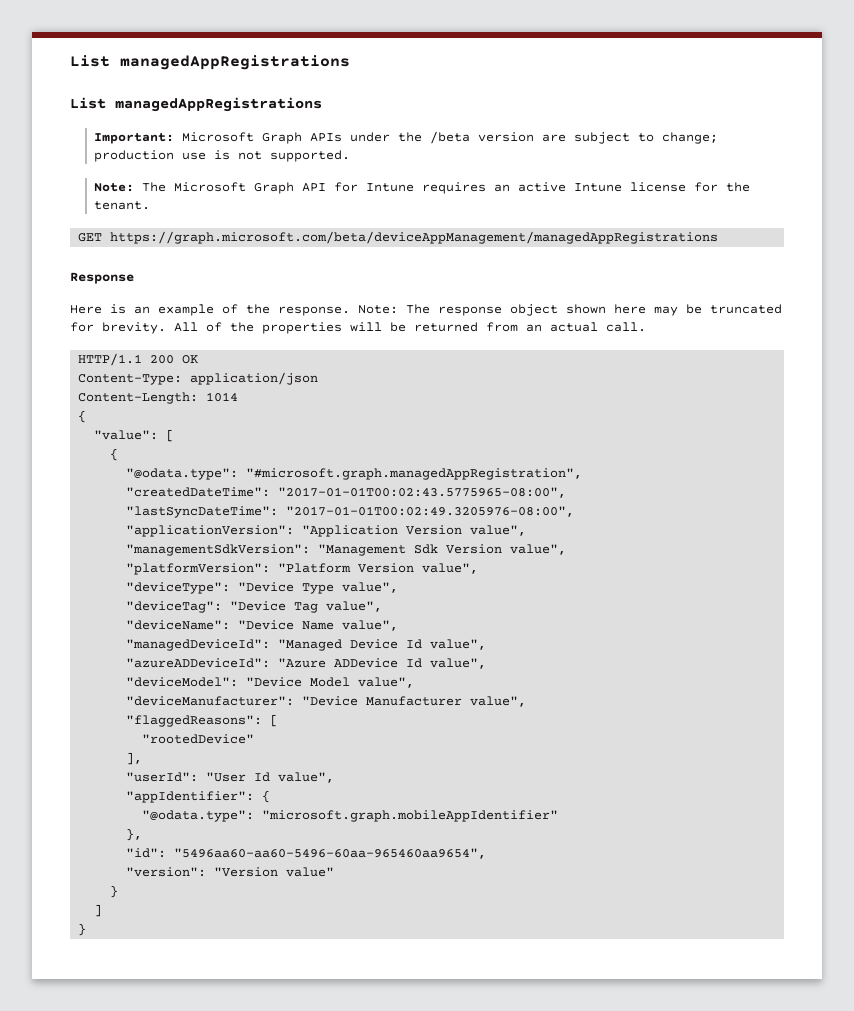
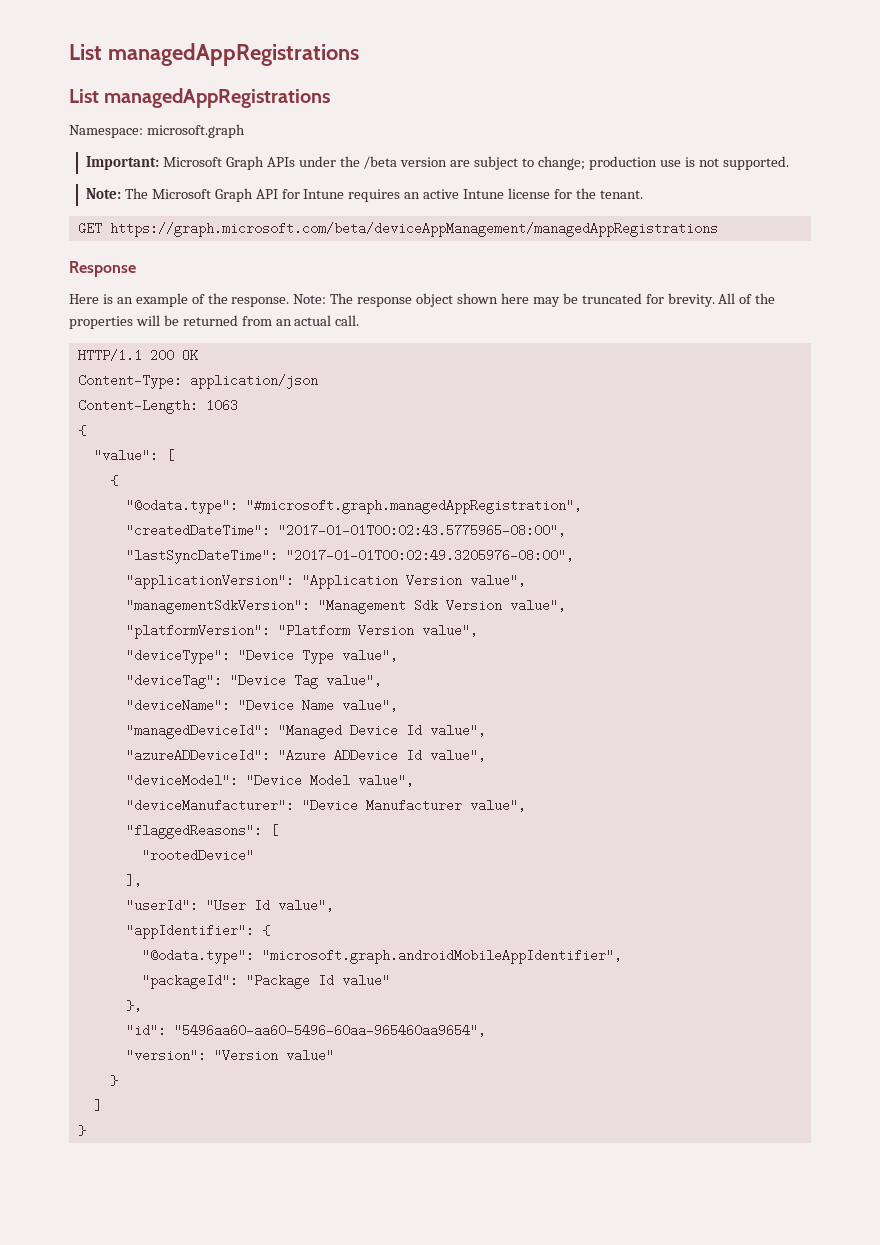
+ Namespace: microsoft.graph
- Content-Length: 1014
+ Content-Length: 1063
- "@odata.type": "microsoft.graph.mobileAppIdentifier"
+ "@odata.type": "microsoft.graph.androidMobileAppIdentifier",
+ "packageId": "Package Id value"

